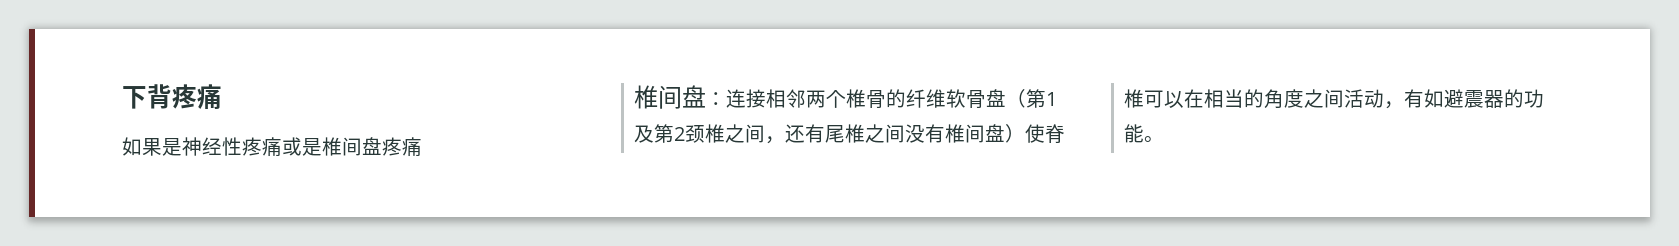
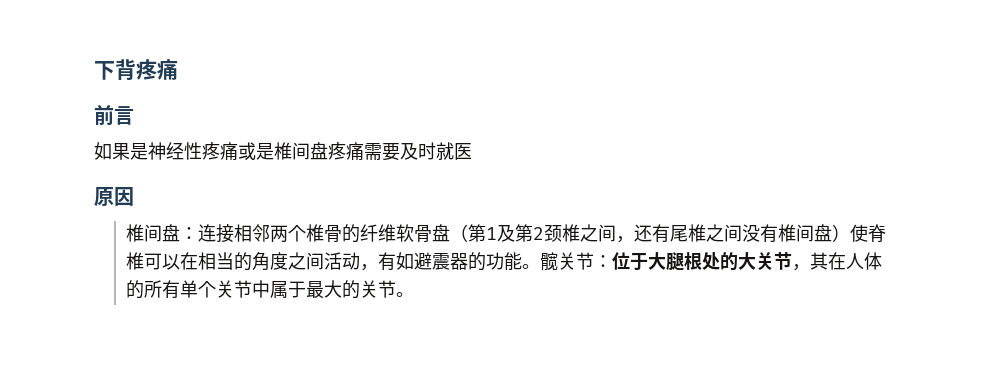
+ 前言
- 如果是神经性疼痛或是椎间盘疼痛
+ 如果是神经性疼痛或是椎间盘疼痛需要及时就医
+ 原因
+ 髋关节：位于大腿根处的大关节，其在人体的所有单个关节中属于最大的关节。

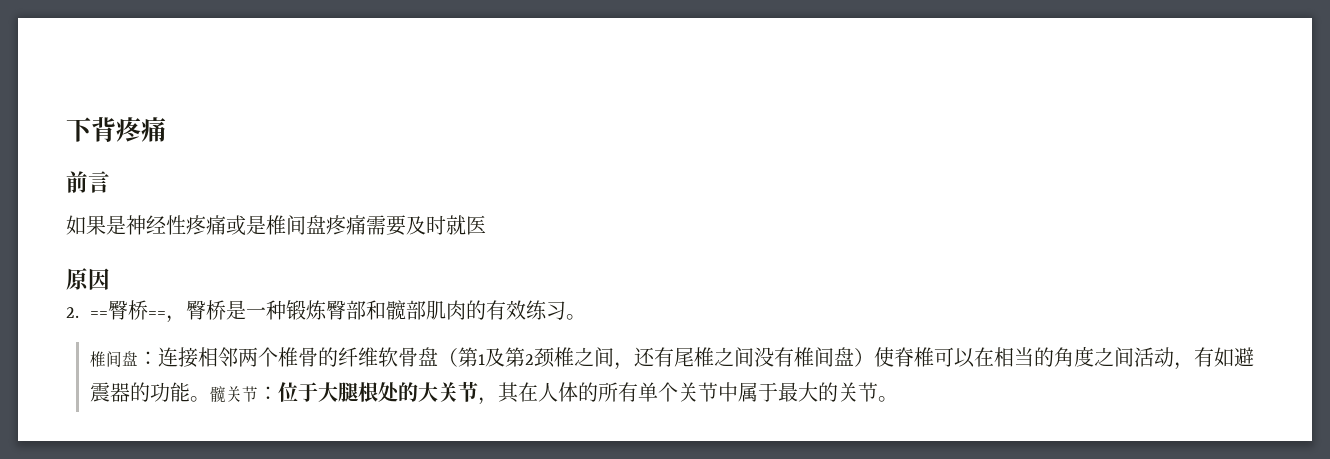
+ 2. ==臀桥==，臀桥是一种锻炼臀部和髋部肌肉的有效练习。

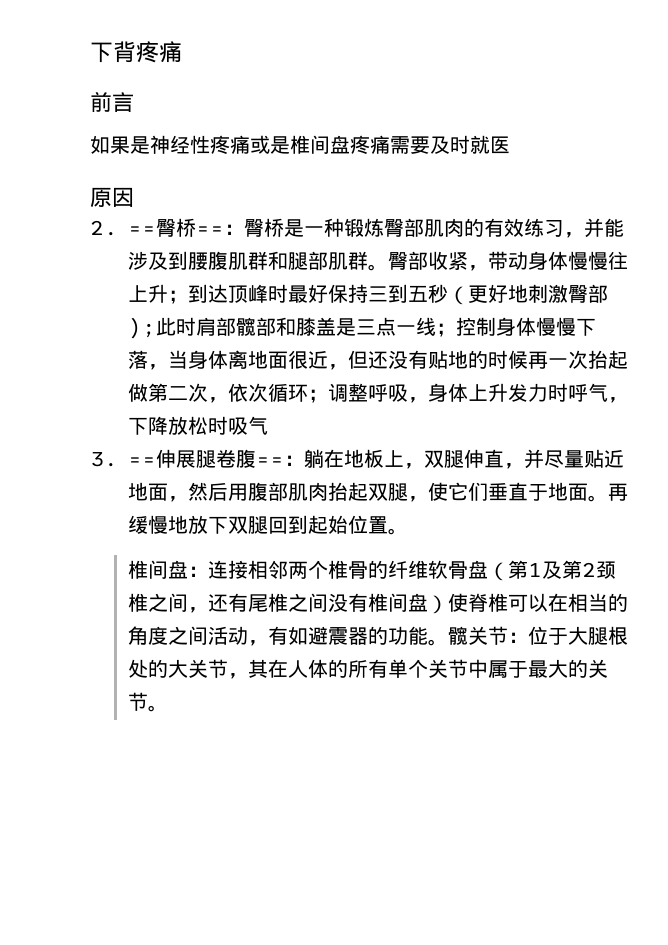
- 2. ==臀桥==，臀桥是一种锻炼臀部和髋部肌肉的有效练习。
+ 2. ==臀桥==：臀桥是一种锻炼臀部肌肉的有效练习，并能涉及到腰腹肌群和腿部肌群。臀部收紧，带动身体慢慢往上升；到达顶峰时最好保持三到五秒（更好地刺激臀部);此时肩部髋部和膝盖是三点一线；控制身体慢慢下落，当身体离地面很近，但还没有贴地的时候再一次抬起做第二次，依次循环；调整呼吸，身体上升发力时呼气，下降放松时吸气
+ 3. ==伸展腿卷腹==：躺在地板上，双腿伸直，并尽量贴近地面，然后用腹部肌肉抬起双腿，使它们垂直于地面。再缓慢地放下双腿回到起始位置。

